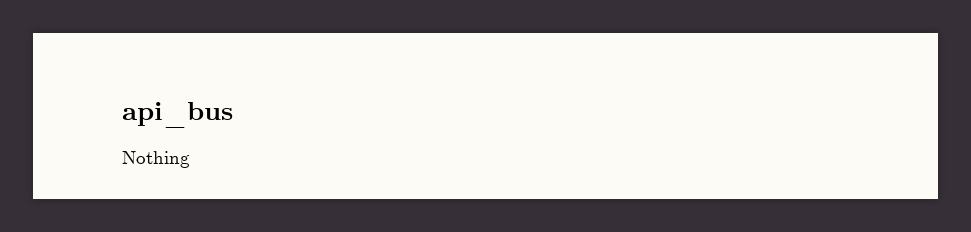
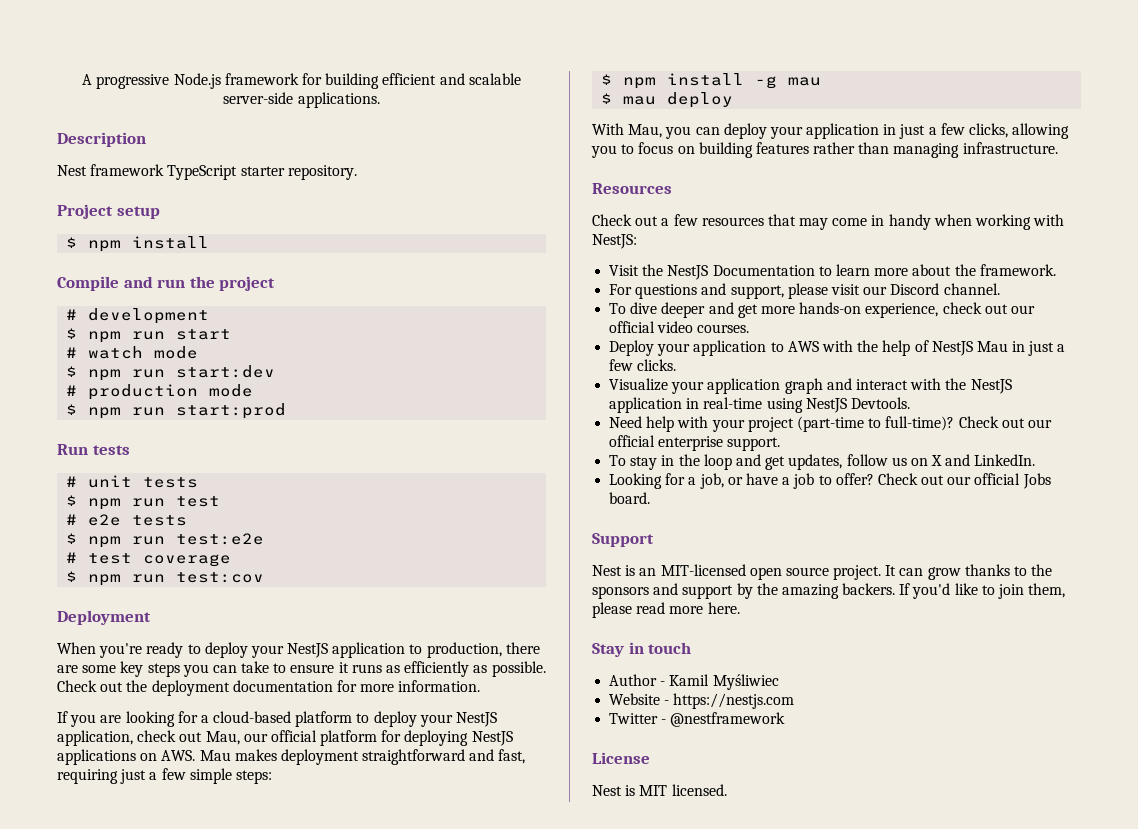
- api_bus
- Nothing
+ A progressive Node.js framework for building efficient and scalable server-side applications.
+ Description
+ Nest framework TypeScript starter repository.
+ Project setup
+ $ npm install
+ Compile and run the project
+ # development
+ $ npm run start
+ # watch mode
+ $ npm run start:dev
+ # production mode
+ $ npm run start:prod
+ Run tests
+ # unit tests
+ $ npm run test
+ # e2e tests
+ $ npm run test:e2e
+ # test coverage
+ $ npm run test:cov
+ Deployment
+ When you're ready to deploy your NestJS application to production, there are some key steps you can take to ensure it runs as efficiently as possible. Check out the deployment documentation for more information.
+ If you are looking for a cloud-based platform to deploy your NestJS application, check out Mau, our official platform for deploying NestJS applications on AWS. Mau makes deployment straightforward and fast, requiring just a few simple steps:
+ $ npm install -g mau
+ $ mau deploy
+ With Mau, you can deploy your application in just a few clicks, allowing you to focus on building features rather than managing infrastructure.
+ Resources
+ Check out a few resources that may come in handy when working with NestJS:
+ Visit the NestJS Documentation to learn more about the framework.
+ For questions and support, please visit our Discord channel.
+ To dive deeper and get more hands-on experience, check out our official video courses.
+ Deploy your application to AWS with the help of NestJS Mau in just a few clicks.
+ Visualize your application graph and interact with the NestJS application in real-time using NestJS Devtools.
+ Need help with your project (part-time to full-time)? Check out our official enterprise support.
+ To stay in the loop and get updates, follow us on X and LinkedIn.
+ Looking for a job, or have a job to offer? Check out our official Jobs board.
+ Support
+ Nest is an MIT-licensed open source project. It can grow thanks to the sponsors and support by the amazing backers. If you'd like to join them, please read more here.
+ Stay in touch
+ Author - Kamil Myśliwiec
+ Website - https://nestjs.com
+ Twitter - @nestframework
+ License
+ Nest is MIT licensed.

